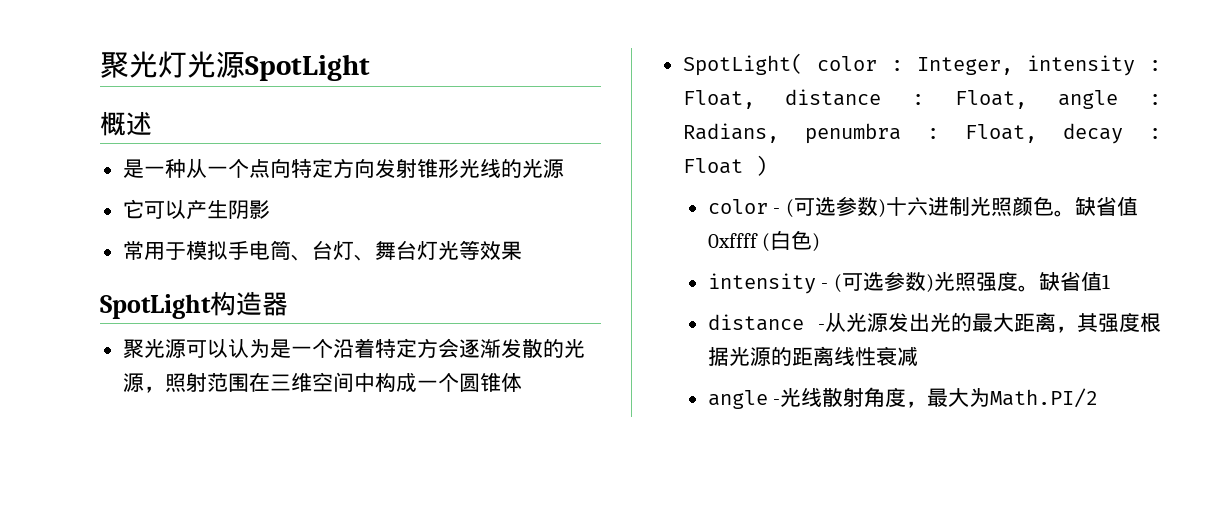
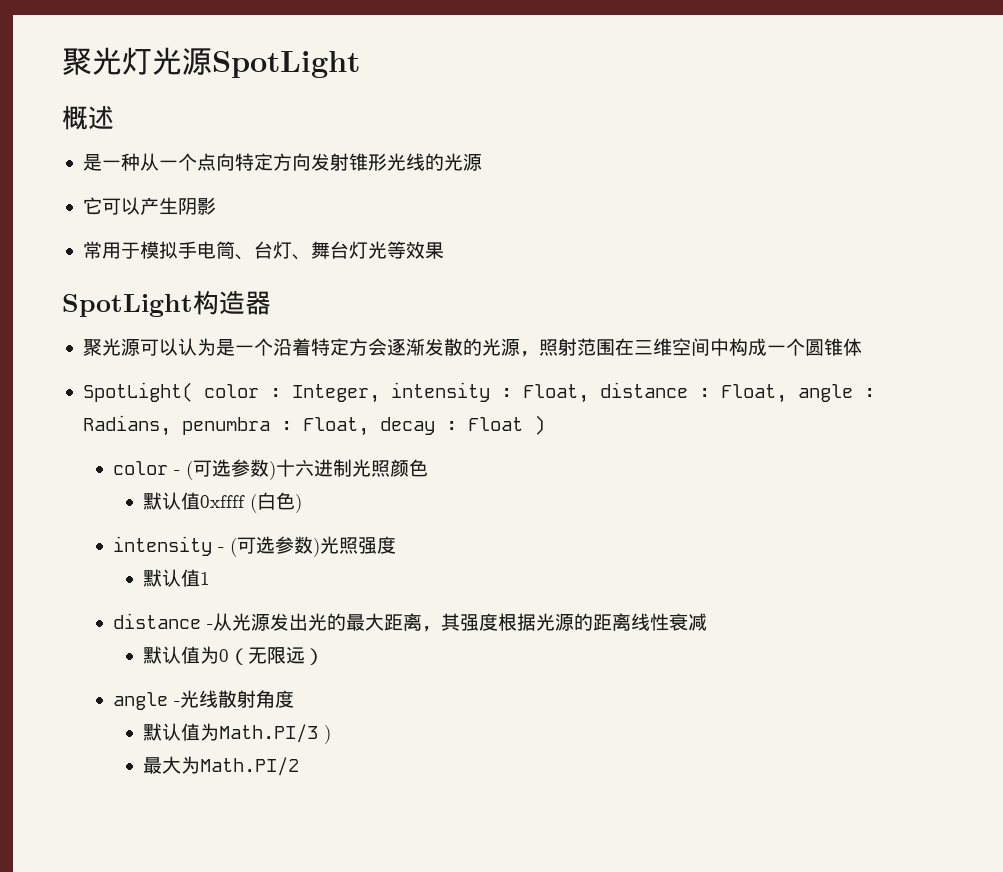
- color - (可选参数)十六进制光照颜色。缺省值0xffff (白色)
+ color - (可选参数)十六进制光照颜色
+ 默认值0xffff (白色)
- intensity - (可选参数)光照强度。缺省值1
+ intensity - (可选参数)光照强度
+ 默认值1
+ 默认值为0（无限远）
- angle -光线散射角度，最大为Math.PI/2
+ angle -光线散射角度
+ 默认值为Math.PI/3 )
+ 最大为Math.PI/2

